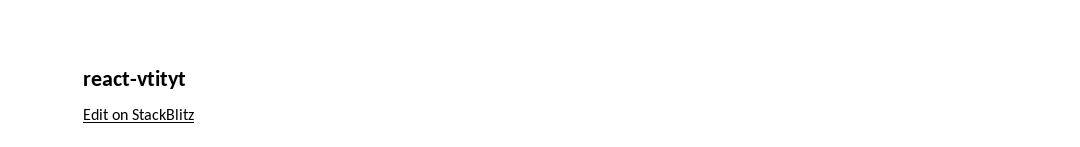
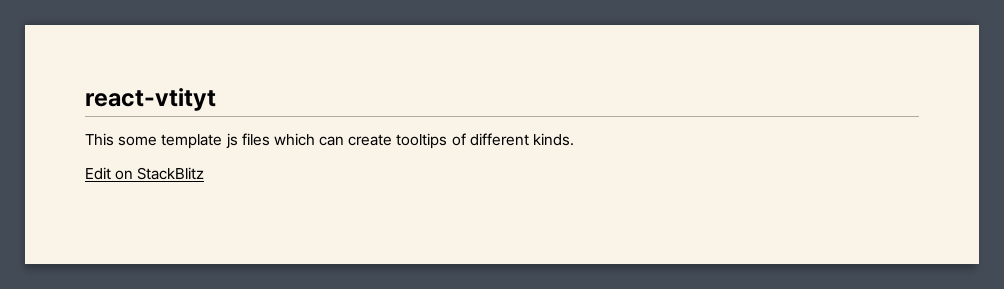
+ This some template js files which can create tooltips of different kinds.

